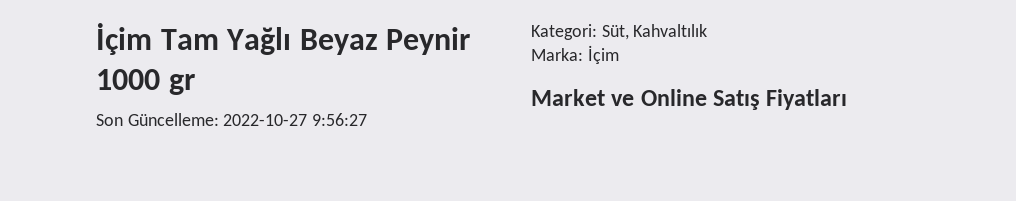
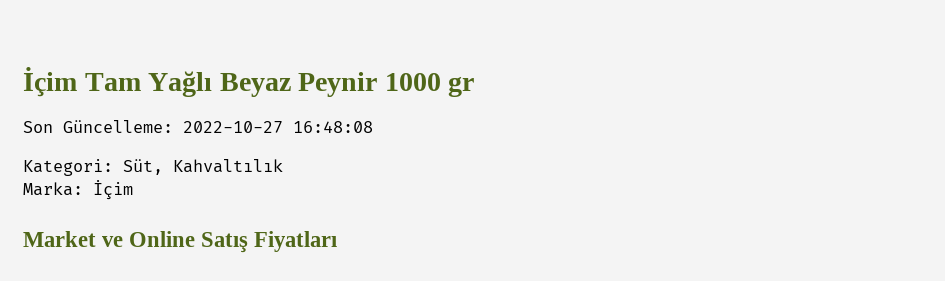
- Son Güncelleme: 2022-10-27 9:56:27
+ Son Güncelleme: 2022-10-27 16:48:08

